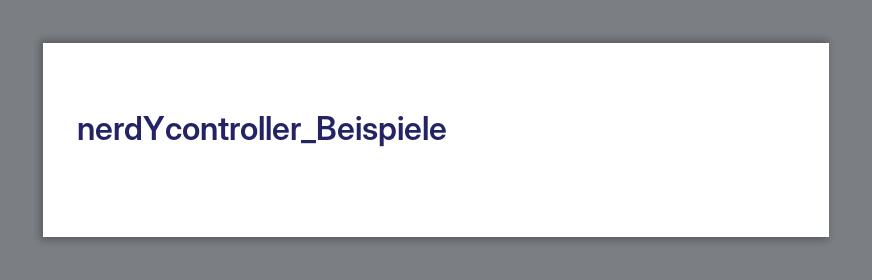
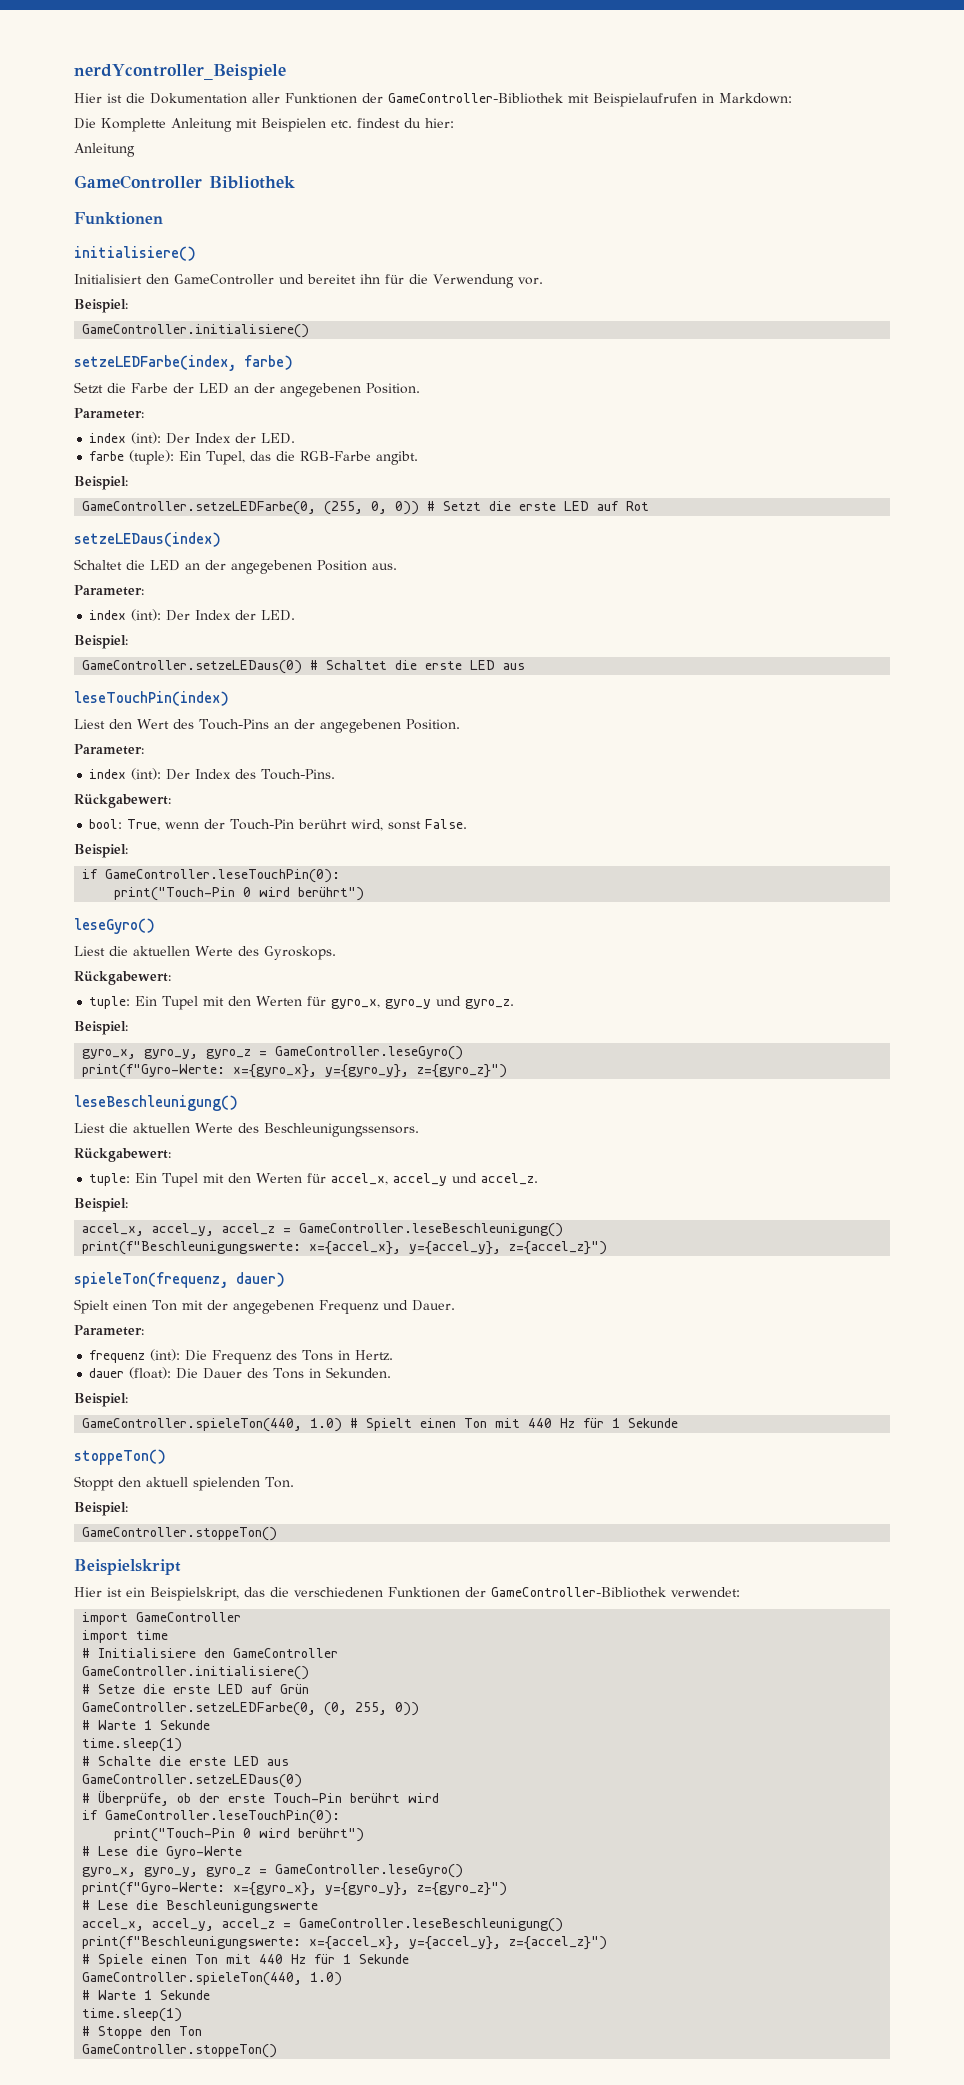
+ Hier ist die Dokumentation aller Funktionen der GameController-Bibliothek mit Beispielaufrufen in Markdown:
+ Die Komplette Anleitung mit Beispielen etc. findest du hier:
+ Anleitung
+ GameController Bibliothek
+ Funktionen
+ initialisiere()
+ Initialisiert den GameController und bereitet ihn für die Verwendung vor.
+ Beispiel:
+ GameController.initialisiere()
+ setzeLEDFarbe(index, farbe)
+ Setzt die Farbe der LED an der angegebenen Position.
+ Parameter:
+ index (int): Der Index der LED.
+ farbe (tuple): Ein Tupel, das die RGB-Farbe angibt.
+ Beispiel:
+ GameController.setzeLEDFarbe(0, (255, 0, 0)) # Setzt die erste LED auf Rot
+ setzeLEDaus(index)
+ Schaltet die LED an der angegebenen Position aus.
+ Parameter:
+ index (int): Der Index der LED.
+ Beispiel:
+ GameController.setzeLEDaus(0) # Schaltet die erste LED aus
+ leseTouchPin(index)
+ Liest den Wert des Touch-Pins an der angegebenen Position.
+ Parameter:
+ index (int): Der Index des Touch-Pins.
+ Rückgabewert:
+ bool: True, wenn der Touch-Pin berührt wird, sonst False.
+ Beispiel:
+ if GameController.leseTouchPin(0):
+ print("Touch-Pin 0 wird berührt")
+ leseGyro()
+ Liest die aktuellen Werte des Gyroskops.
+ Rückgabewert:
+ tuple: Ein Tupel mit den Werten für gyro_x, gyro_y und gyro_z.
+ Beispiel:
+ gyro_x, gyro_y, gyro_z = GameController.leseGyro()
+ print(f"Gyro-Werte: x={gyro_x}, y={gyro_y}, z={gyro_z}")
+ leseBeschleunigung()
+ Liest die aktuellen Werte des Beschleunigungssensors.
+ Rückgabewert:
+ tuple: Ein Tupel mit den Werten für accel_x, accel_y und accel_z.
+ Beispiel:
+ accel_x, accel_y, accel_z = GameController.leseBeschleunigung()
+ print(f"Beschleunigungswerte: x={accel_x}, y={accel_y}, z={accel_z}")
+ spieleTon(frequenz, dauer)
+ Spielt einen Ton mit der angegebenen Frequenz und Dauer.
+ Parameter:
+ frequenz (int): Die Frequenz des Tons in Hertz.
+ dauer (float): Die Dauer des Tons in Sekunden.
+ Beispiel:
+ GameController.spieleTon(440, 1.0) # Spielt einen Ton mit 440 Hz für 1 Sekunde
+ stoppeTon()
+ Stoppt den aktuell spielenden Ton.
+ Beispiel:
+ GameController.stoppeTon()
+ Beispielskript
+ Hier ist ein Beispielskript, das die verschiedenen Funktionen der GameController-Bibliothek verwendet:
+ import GameController
+ import time
+ # Initialisiere den GameController
+ GameController.initialisiere()
+ # Setze die erste LED auf Grün
+ GameController.setzeLEDFarbe(0, (0, 255, 0))
+ # Warte 1 Sekunde
+ time.sleep(1)
+ # Schalte die erste LED aus
+ GameController.setzeLEDaus(0)
+ # Überprüfe, ob der erste Touch-Pin berührt wird
+ if GameController.leseTouchPin(0):
+ print("Touch-Pin 0 wird berührt")
+ # Lese die Gyro-Werte
+ gyro_x, gyro_y, gyro_z = GameController.leseGyro()
+ print(f"Gyro-Werte: x={gyro_x}, y={gyro_y}, z={gyro_z}")
+ # Lese die Beschleunigungswerte
+ accel_x, accel_y, accel_z = GameController.leseBeschleunigung()
+ print(f"Beschleunigungswerte: x={accel_x}, y={accel_y}, z={accel_z}")
+ # Spiele einen Ton mit 440 Hz für 1 Sekunde
+ GameController.spieleTon(440, 1.0)
+ # Warte 1 Sekunde
+ time.sleep(1)
+ # Stoppe den Ton
+ GameController.stoppeTon()

